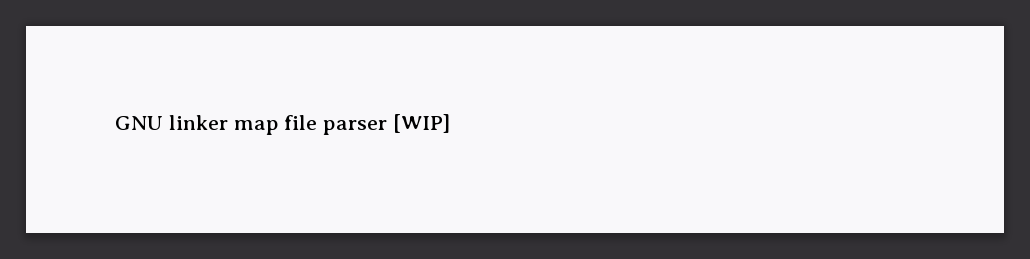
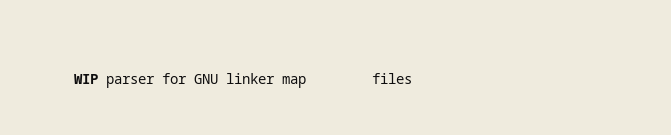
- GNU linker map file parser [WIP]
+ WIP parser for GNU linker map files

